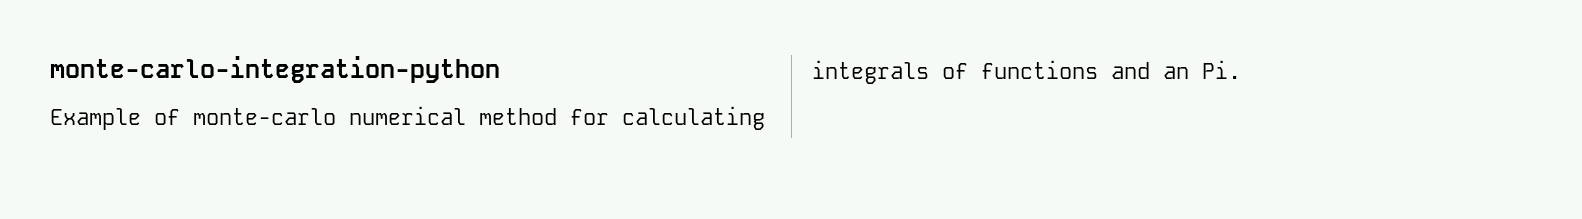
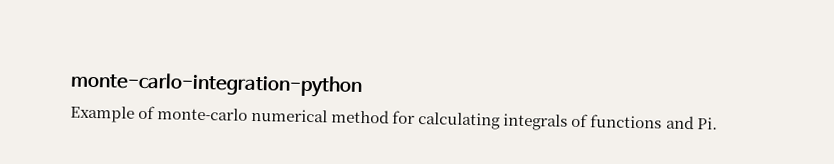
- Example of monte-carlo numerical method for calculating integrals of functions and an Pi.
+ Example of monte-carlo numerical method for calculating integrals of functions and Pi.

